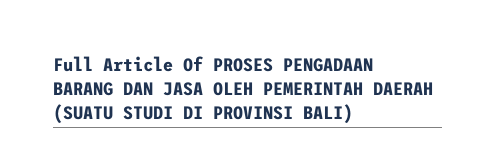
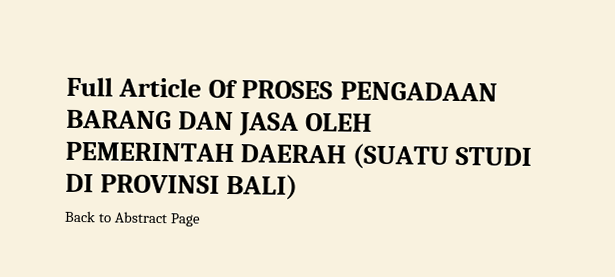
+ Back to Abstract Page

